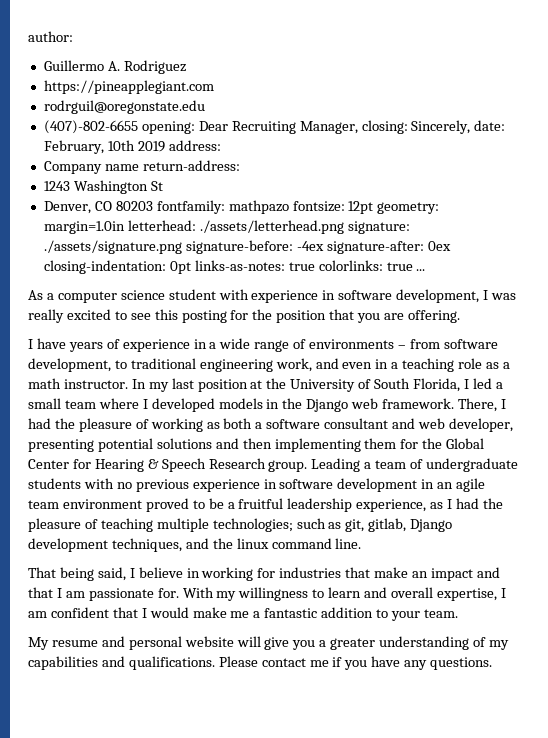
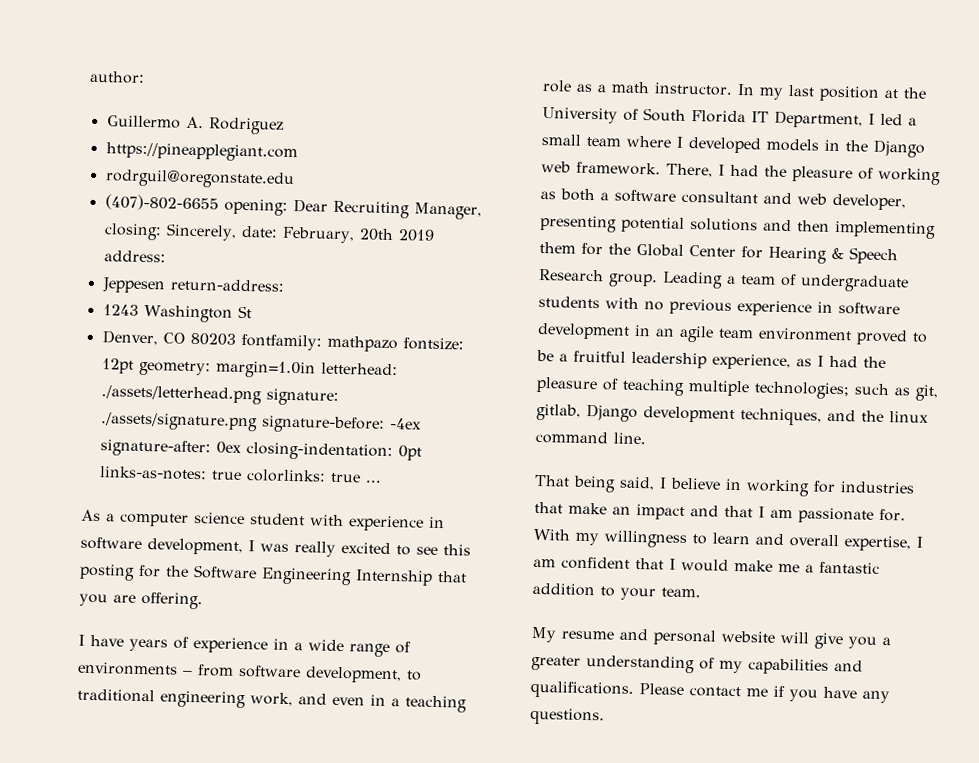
- (407)-802-6655 opening: Dear Recruiting Manager, closing: Sincerely, date: February, 10th 2019 address:
+ (407)-802-6655 opening: Dear Recruiting Manager, closing: Sincerely, date: February, 20th 2019 address:
- Company name return-address:
+ Jeppesen return-address:
- As a computer science student with experience in software development, I was really excited to see this posting for the position that you are offering.
+ As a computer science student with experience in software development, I was really excited to see this posting for the Software Engineering Internship that you are offering.
- In my last position at the University of South Florida, I led a small team where I developed models in the Django web framework.
+ In my last position at the University of South Florida IT Department, I led a small team where I developed models in the Django web framework.

